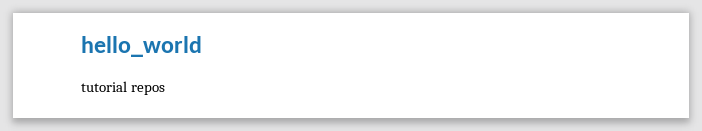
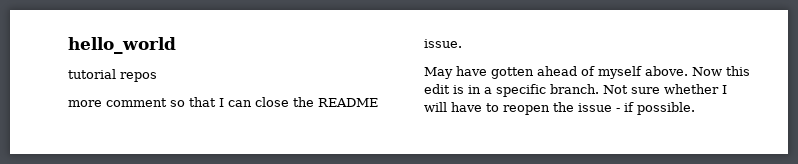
+ more comment so that I can close the README issue.
+ May have gotten ahead of myself above. Now this edit is in a specific branch. Not sure whether I will have to reopen the issue - if possible.

